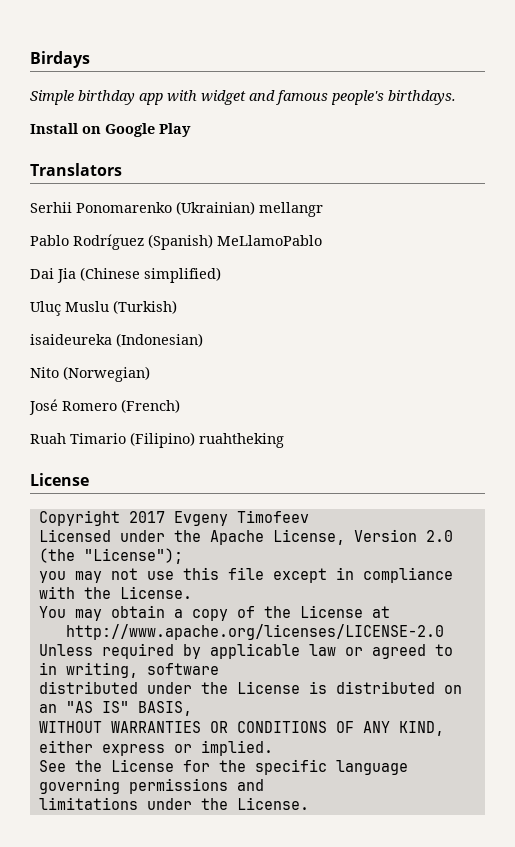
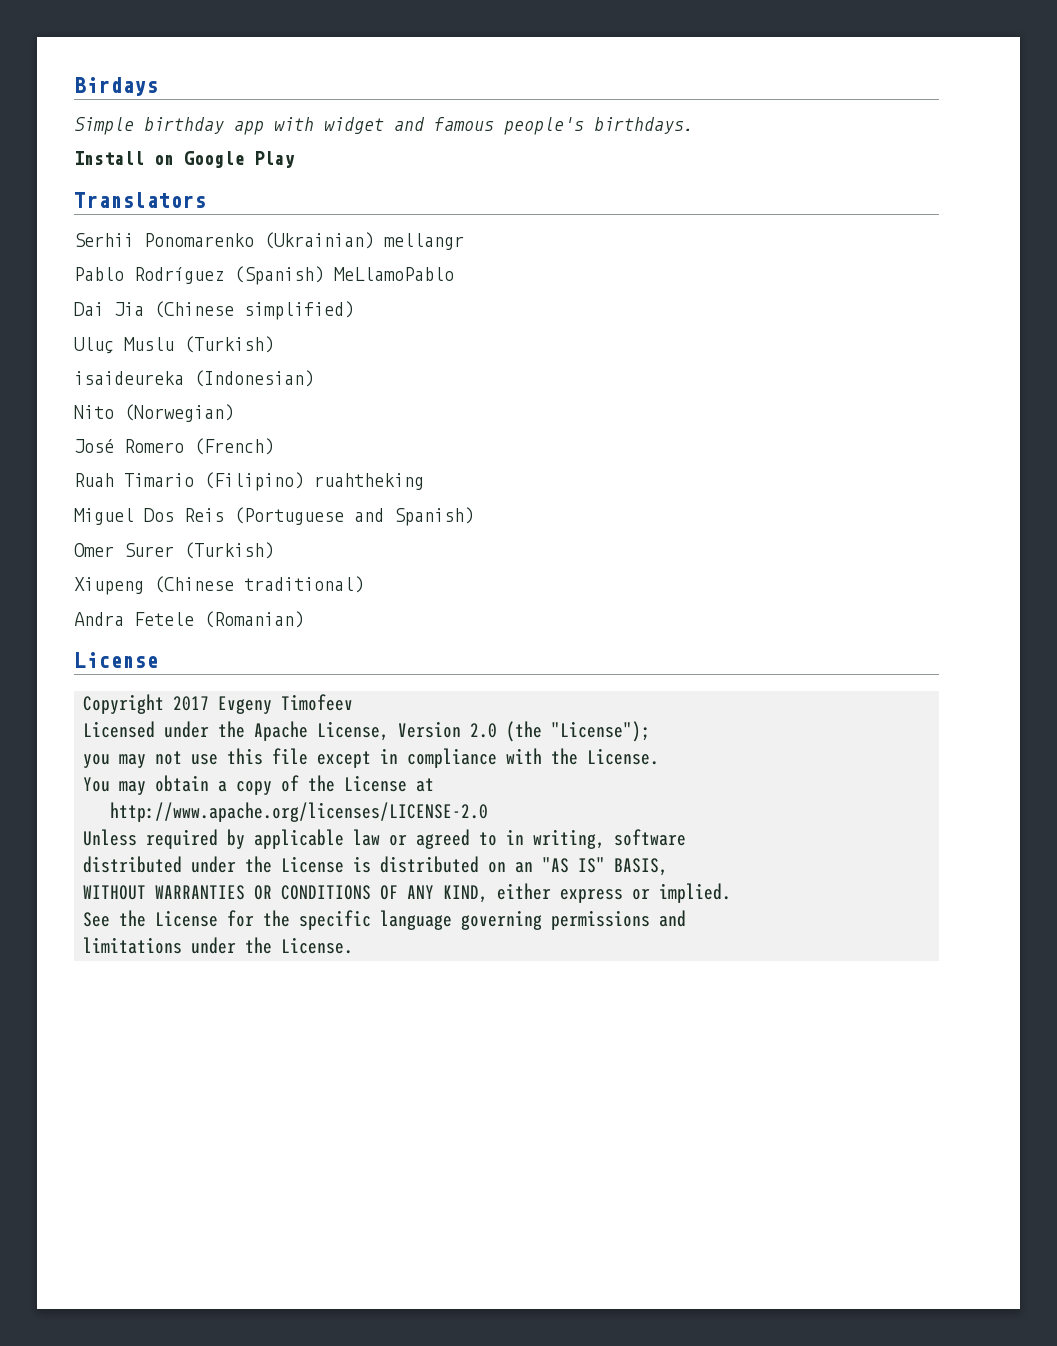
+ Miguel Dos Reis (Portuguese and Spanish)
+ Omer Surer (Turkish)
+ Xiupeng (Chinese traditional)
+ Andra Fetele (Romanian)

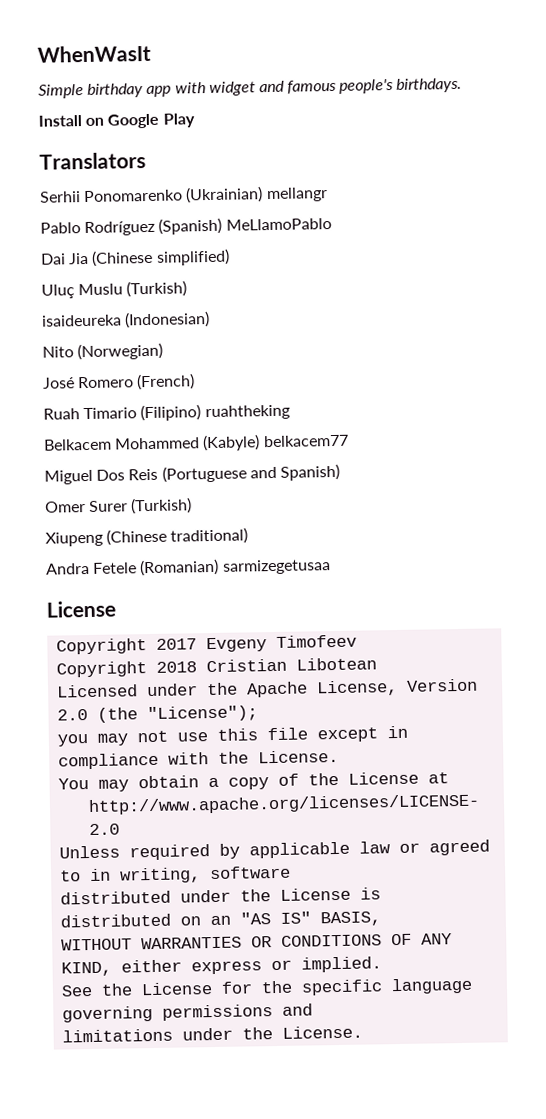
- Birdays
+ WhenWasIt
+ Belkacem Mohammed (Kabyle) belkacem77
- Andra Fetele (Romanian)
+ Andra Fetele (Romanian) sarmizegetusaa
+ Copyright 2018 Cristian Libotean

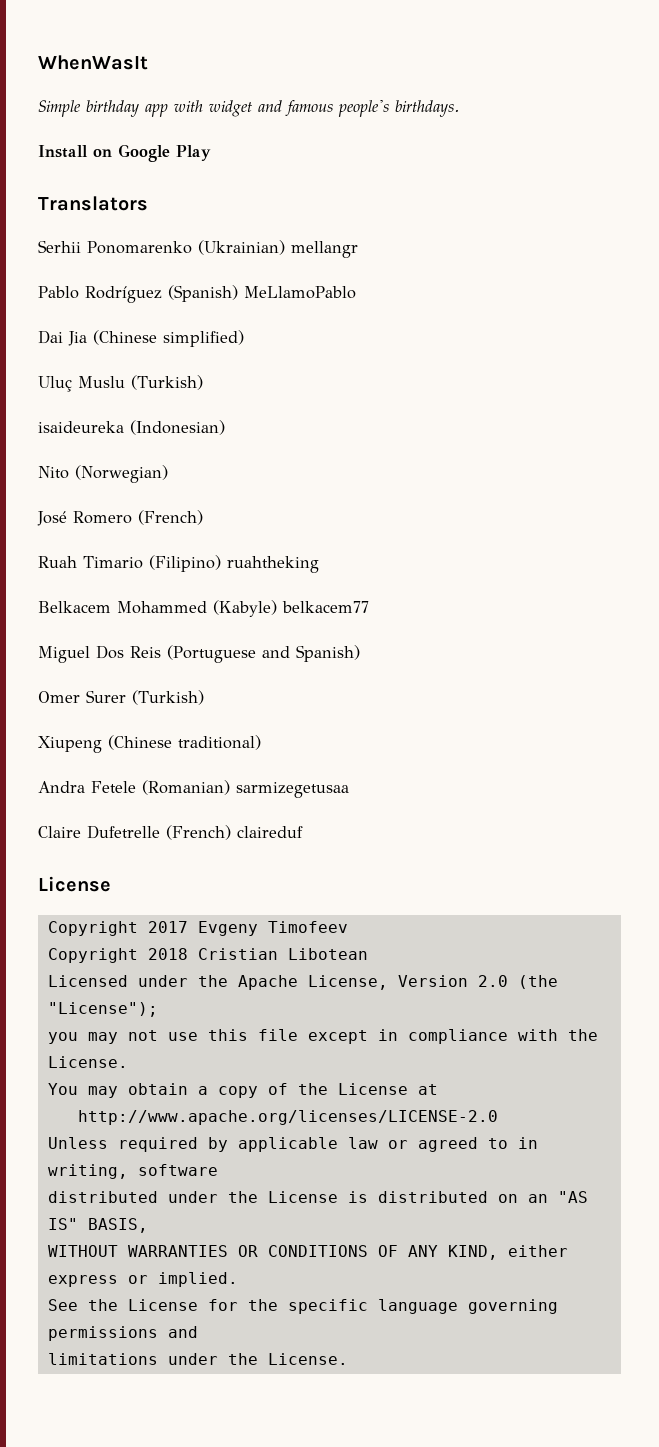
+ Claire Dufetrelle (French) claireduf

